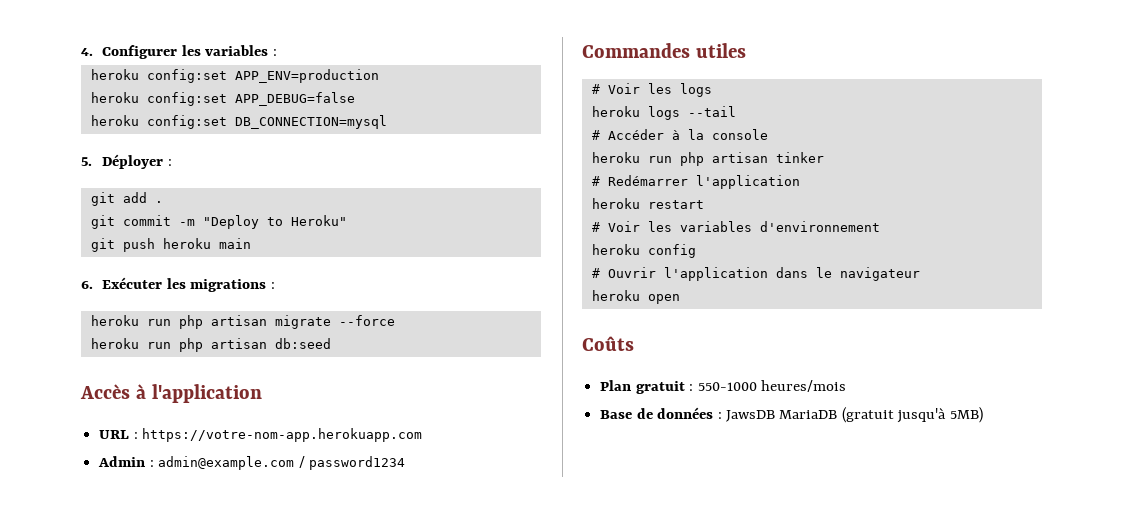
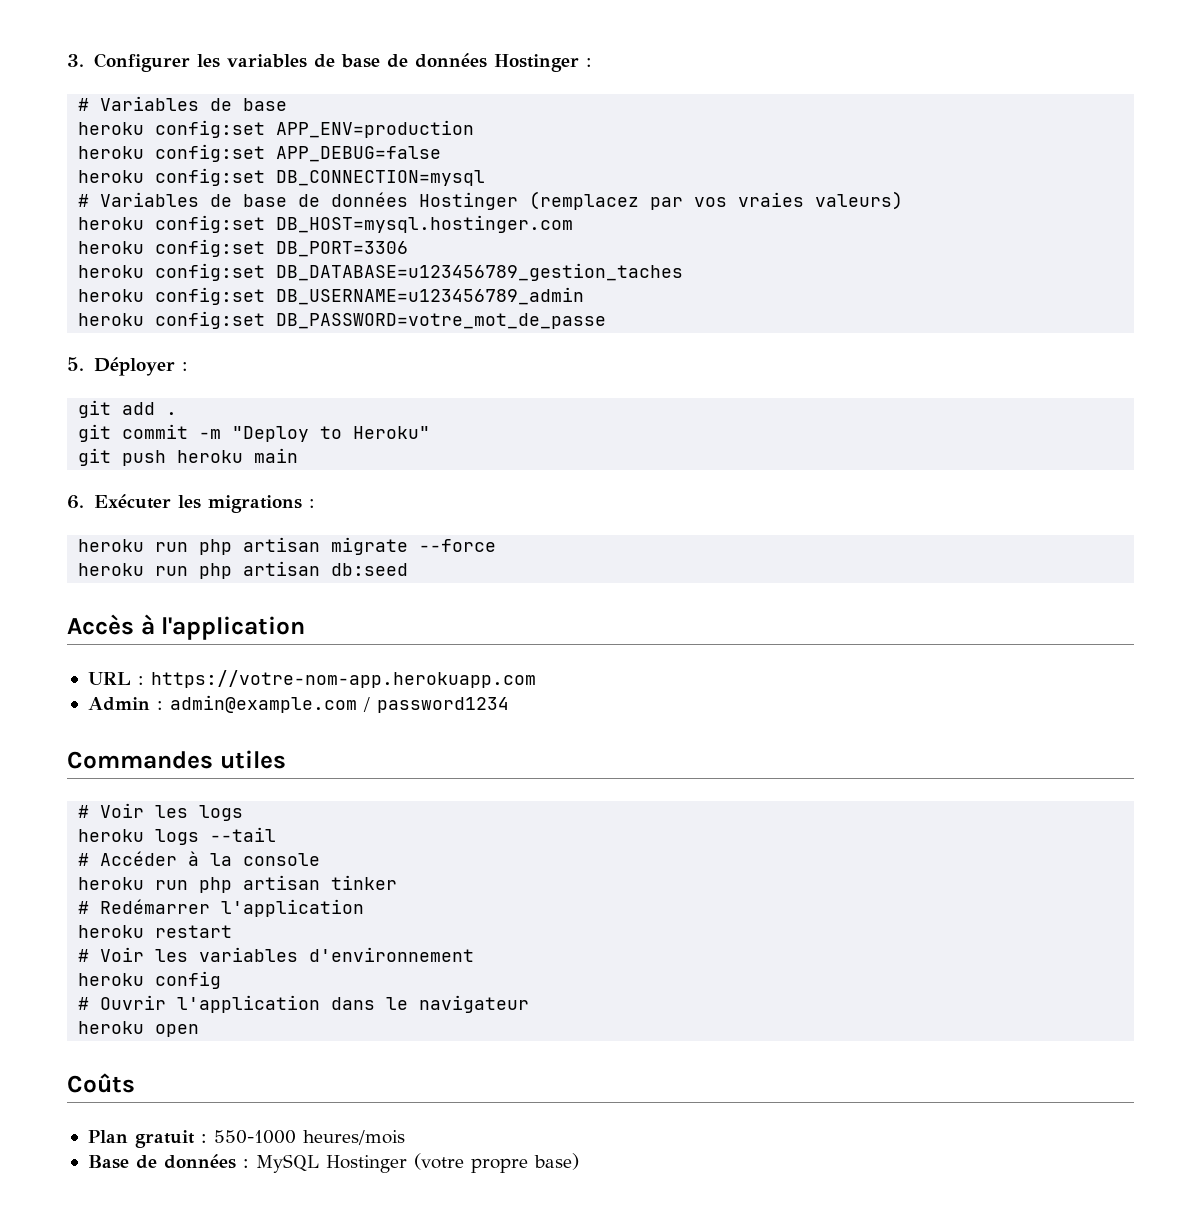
- 4. Configurer les variables :
+ 3. Configurer les variables de base de données Hostinger :
+ # Variables de base
+ # Variables de base de données Hostinger (remplacez par vos vraies valeurs)
+ heroku config:set DB_HOST=mysql.hostinger.com
+ heroku config:set DB_PORT=3306
+ heroku config:set DB_DATABASE=u123456789_gestion_taches
+ heroku config:set DB_USERNAME=u123456789_admin
+ heroku config:set DB_PASSWORD=votre_mot_de_passe
- Base de données : JawsDB MariaDB (gratuit jusqu'à 5MB)
+ Base de données : MySQL Hostinger (votre propre base)

